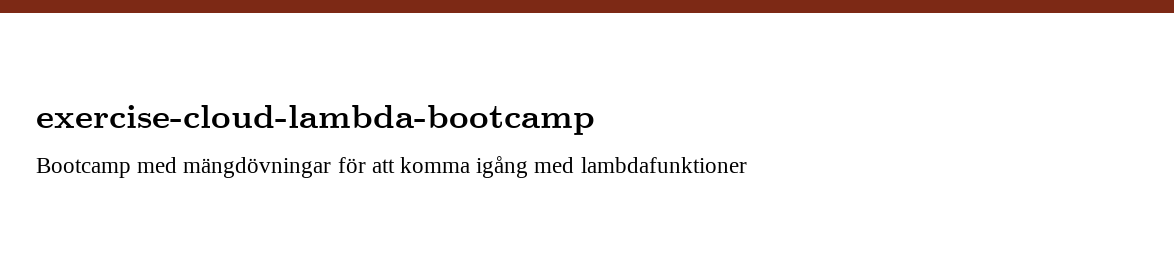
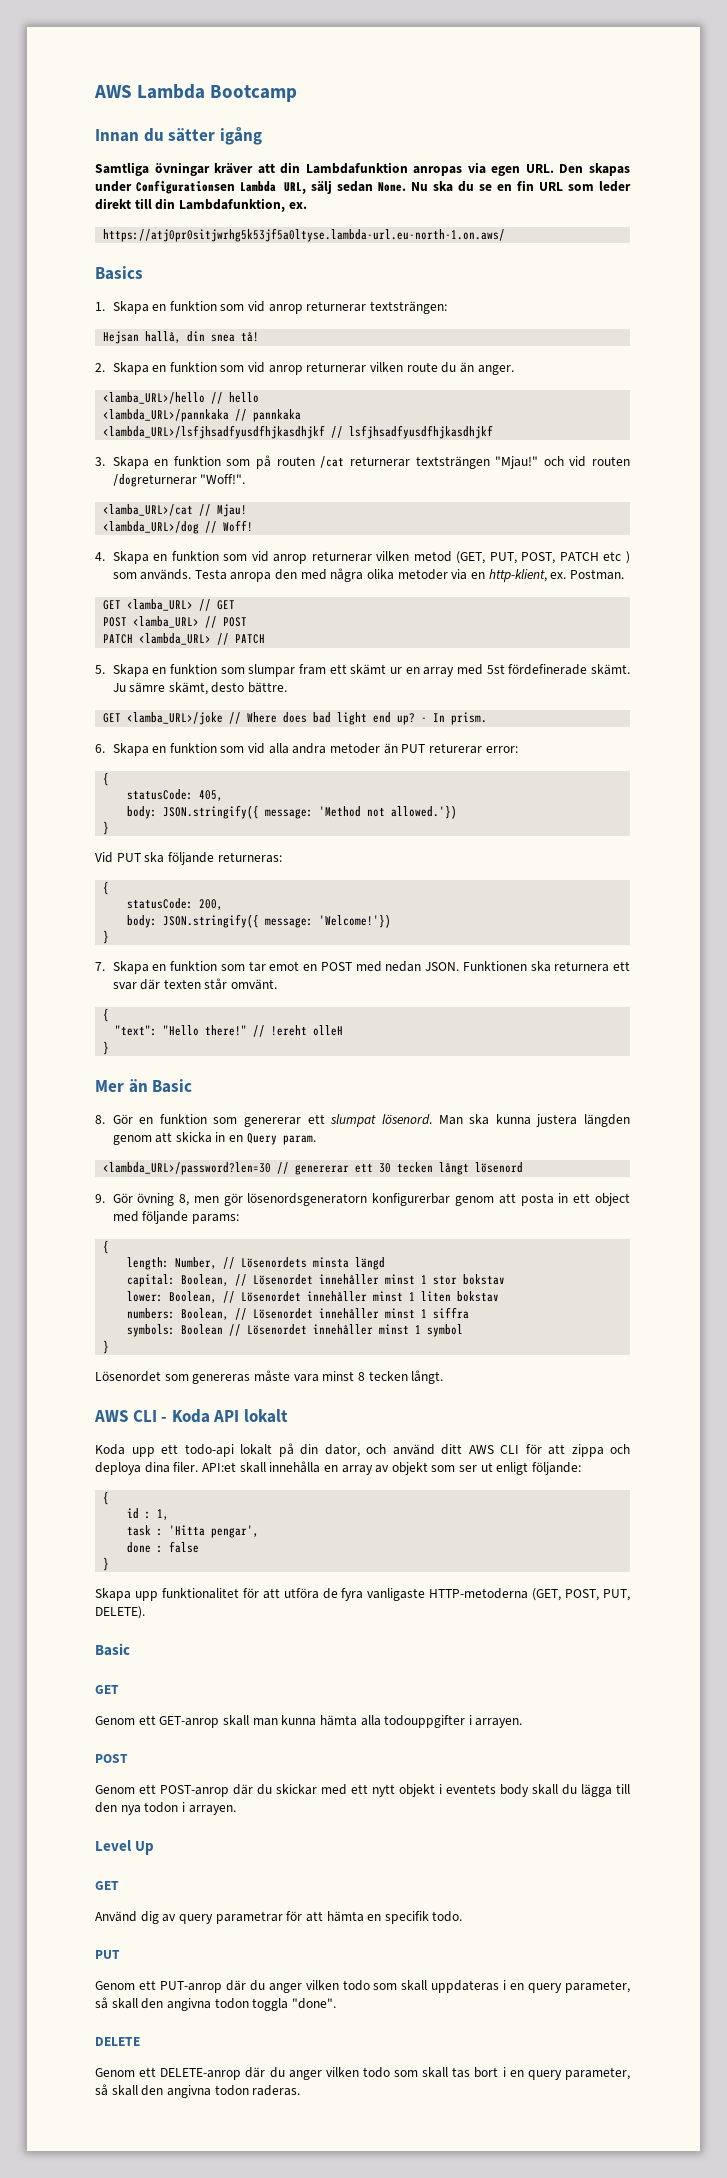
- exercise-cloud-lambda-bootcamp
- Bootcamp med mängdövningar för att komma igång med lambdafunktioner
+ AWS Lambda Bootcamp
+ Innan du sätter igång
+ Samtliga övningar kräver att din Lambdafunktion anropas via egen URL. Den skapas under Configurationsen Lambda URL, sälj sedan None. Nu ska du se en fin URL som leder direkt till din Lambdafunktion, ex.
+ https://atj0pr0sitjwrhg5k53jf5a0ltyse.lambda-url.eu-north-1.on.aws/
+ Basics
+ 1. Skapa en funktion som vid anrop returnerar textsträngen:
+ Hejsan hallå, din snea tå!
+ 2. Skapa en funktion som vid anrop returnerar vilken route du än anger.
+ <lamba_URL>/hello // hello
+ <lambda_URL>/pannkaka // pannkaka
+ <lambda_URL>/lsfjhsadfyusdfhjkasdhjkf // lsfjhsadfyusdfhjkasdhjkf
+ 3. Skapa en funktion som på routen /cat returnerar textsträngen "Mjau!" och vid routen /dogreturnerar "Woff!".
+ <lamba_URL>/cat // Mjau!
+ <lambda_URL>/dog // Woff!
+ 4. Skapa en funktion som vid anrop returnerar vilken metod (GET, PUT, POST, PATCH etc ) som används. Testa anropa den med några olika metoder via en http-klient, ex. Postman.
+ GET <lamba_URL> // GET
+ POST <lamba_URL> // POST
+ PATCH <lambda_URL> // PATCH
+ 5. Skapa en funktion som slumpar fram ett skämt ur en array med 5st fördefinerade skämt. Ju sämre skämt, desto bättre.
+ GET <lamba_URL>/joke // Where does bad light end up? - In prism.
+ 6. Skapa en funktion som vid alla andra metoder än PUT returerar error:
+ {
+ statusCode: 405,
+ body: JSON.stringify({ message: 'Method not allowed.'})
+ }
+ Vid PUT ska följande returneras:
+ {
+ statusCode: 200,
+ body: JSON.stringify({ message: 'Welcome!'})
+ }
+ 7. Skapa en funktion som tar emot en POST med nedan JSON. Funktionen ska returnera ett svar där texten står omvänt.
+ {
+ "text": "Hello there!" // !ereht olleH
+ }
+ Mer än Basic
+ 8. Gör en funktion som genererar ett slumpat lösenord. Man ska kunna justera längden genom att skicka in en Query param.
+ <lambda_URL>/password?len=30 // genererar ett 30 tecken långt lösenord
+ 9. Gör övning 8, men gör lösenordsgeneratorn konfigurerbar genom att posta in ett object med följande params:
+ {
+ length: Number, // Lösenordets minsta längd
+ capital: Boolean, // Lösenordet innehåller minst 1 stor bokstav
+ lower: Boolean, // Lösenordet innehåller minst 1 liten bokstav
+ numbers: Boolean, // Lösenordet innehåller minst 1 siffra
+ symbols: Boolean // Lösenordet innehåller minst 1 symbol
+ }
+ Lösenordet som genereras måste vara minst 8 tecken långt.
+ AWS CLI - Koda API lokalt
+ Koda upp ett todo-api lokalt på din dator, och använd ditt AWS CLI för att zippa och deploya dina filer. API:et skall innehålla en array av objekt som ser ut enligt följande:
+ {
+ id : 1,
+ task : 'Hitta pengar',
+ done : false
+ }
+ Skapa upp funktionalitet för att utföra de fyra vanligaste HTTP-metoderna (GET, POST, PUT, DELETE).
+ Basic
+ GET
+ Genom ett GET-anrop skall man kunna hämta alla todouppgifter i arrayen.
+ POST
+ Genom ett POST-anrop där du skickar med ett nytt objekt i eventets body skall du lägga till den nya todon i arrayen.
+ Level Up
+ GET
+ Använd dig av query parametrar för att hämta en specifik todo.
+ PUT
+ Genom ett PUT-anrop där du anger vilken todo som skall uppdateras i en query parameter, så skall den angivna todon toggla "done".
+ DELETE
+ Genom ett DELETE-anrop där du anger vilken todo som skall tas bort i en query parameter, så skall den angivna todon raderas.

